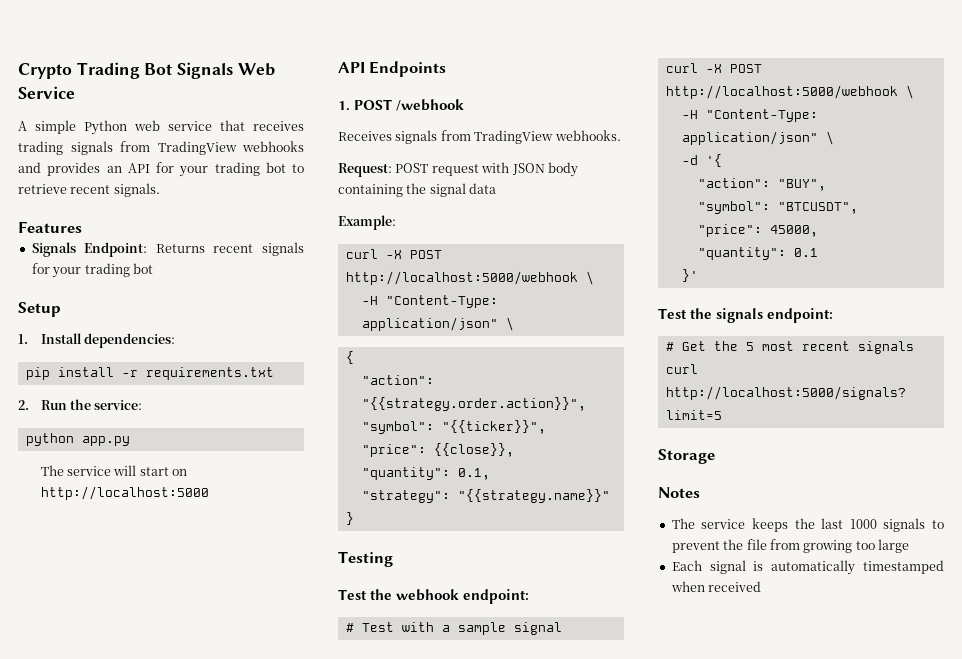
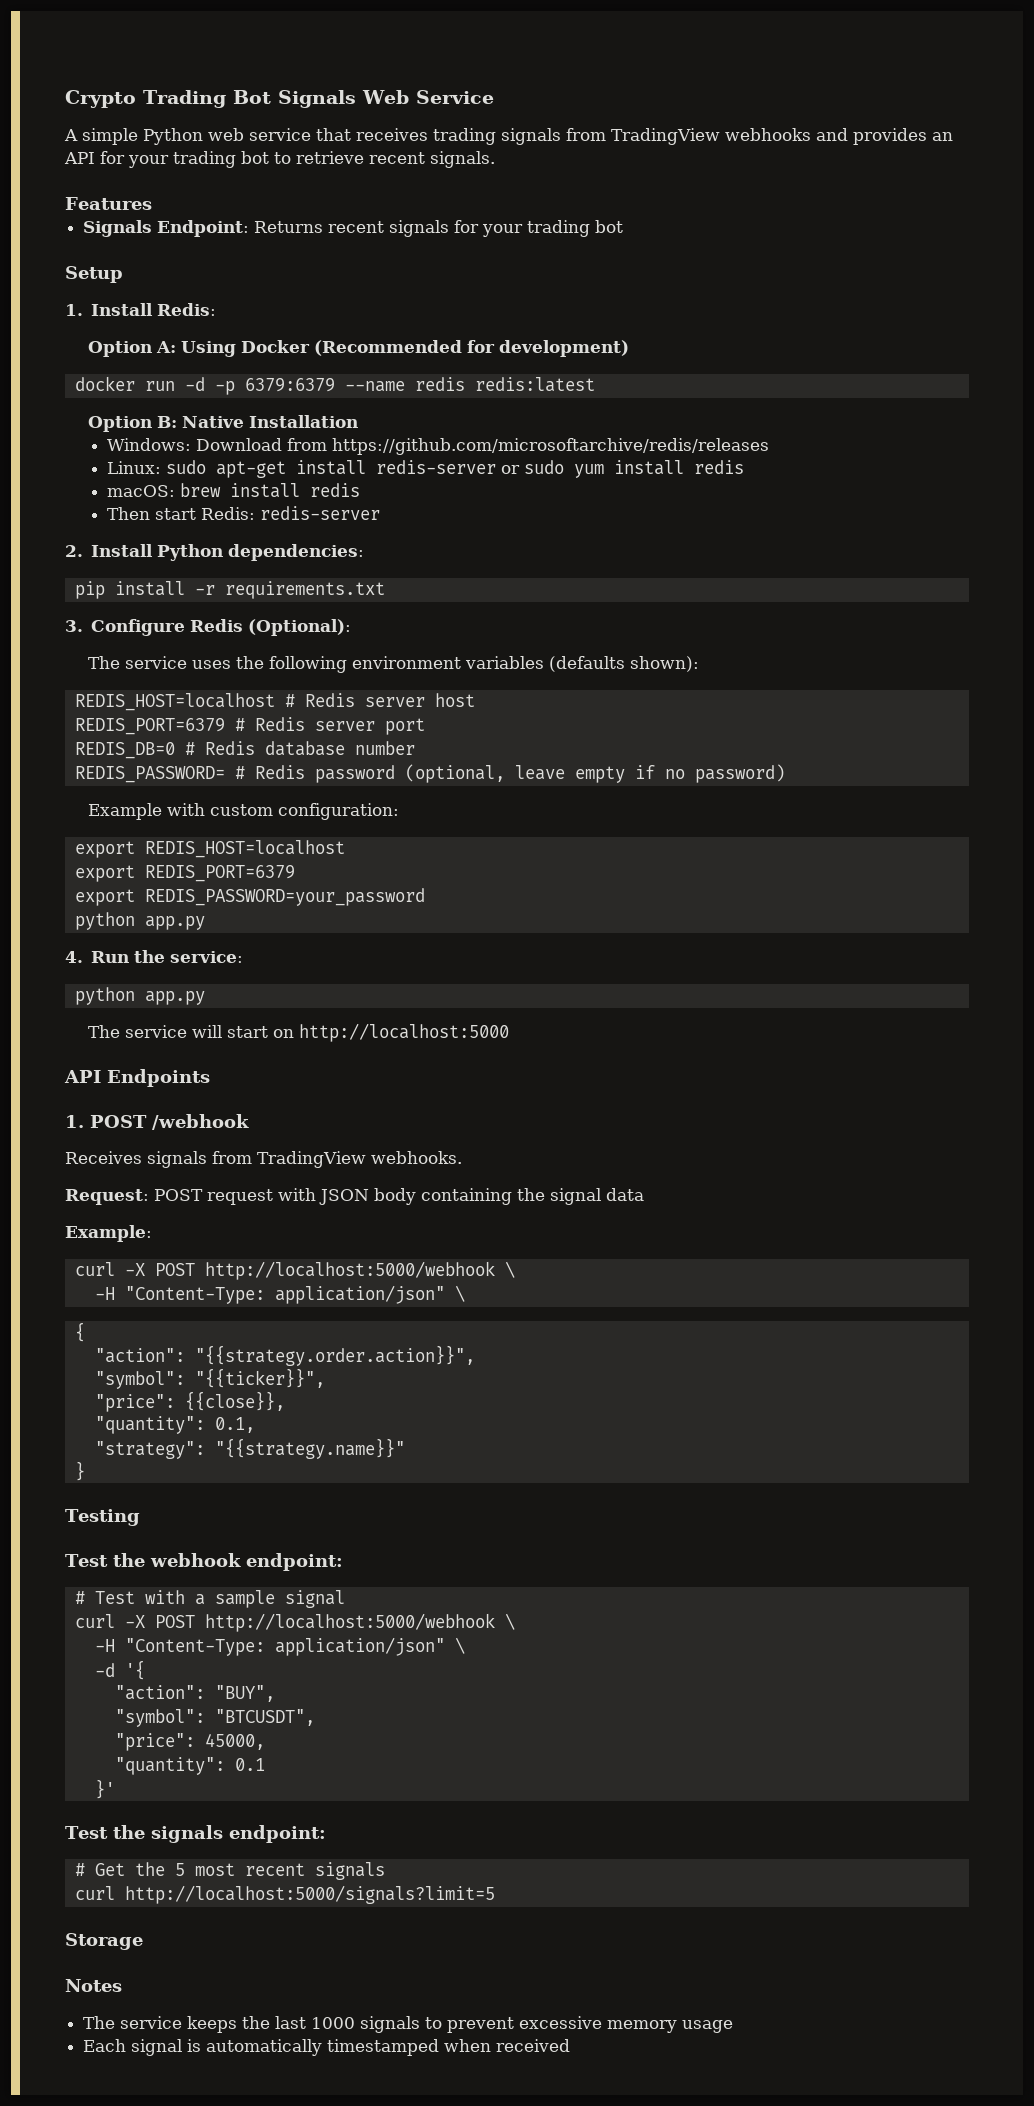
- 1. Install dependencies:
+ 1. Install Redis:
+ Option A: Using Docker (Recommended for development)
+ docker run -d -p 6379:6379 --name redis redis:latest
+ Option B: Native Installation
+ Windows: Download from https://github.com/microsoftarchive/redis/releases
+ Linux: sudo apt-get install redis-server or sudo yum install redis
+ macOS: brew install redis
+ Then start Redis: redis-server
+ 2. Install Python dependencies:
- 2. Run the service:
+ 3. Configure Redis (Optional):
+ The service uses the following environment variables (defaults shown):
+ REDIS_HOST=localhost # Redis server host
+ REDIS_PORT=6379 # Redis server port
+ REDIS_DB=0 # Redis database number
+ REDIS_PASSWORD= # Redis password (optional, leave empty if no password)
+ Example with custom configuration:
+ export REDIS_HOST=localhost
+ export REDIS_PORT=6379
+ export REDIS_PASSWORD=your_password
+ python app.py
+ 4. Run the service:
- The service keeps the last 1000 signals to prevent the file from growing too large
+ The service keeps the last 1000 signals to prevent excessive memory usage

